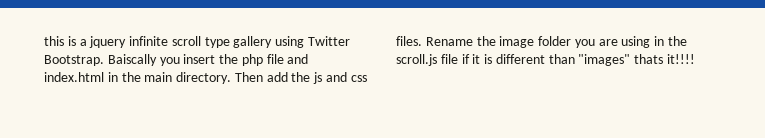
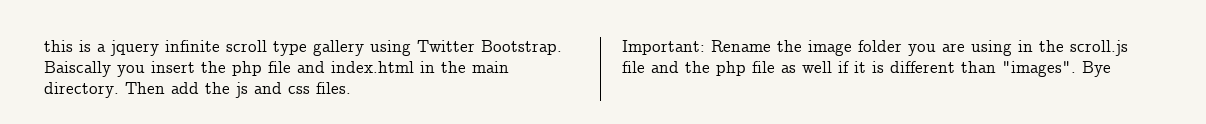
- Then add the js and css files. Rename the image folder you are using in the scroll.js file if it is different than "images" thats it!!!!
+ Then add the js and css files.
+ Important: Rename the image folder you are using in the scroll.js file and the php file as well if it is different than "images". Bye

